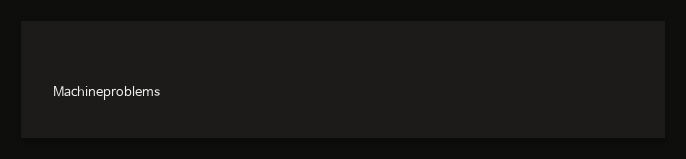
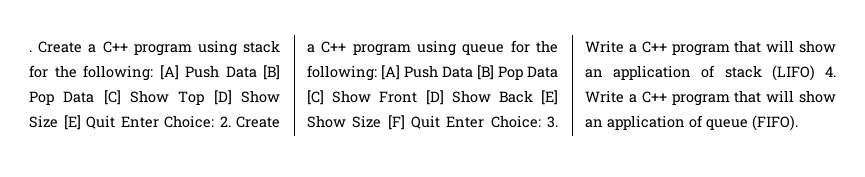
- Machineproblems
+ . Create a C++ program using stack for the following: [A] Push Data [B] Pop Data [C] Show Top [D] Show Size [E] Quit Enter Choice: 2. Create a C++ program using queue for the following: [A] Push Data [B] Pop Data [C] Show Front [D] Show Back [E] Show Size [F] Quit Enter Choice: 3. Write a C++ program that will show an application of stack (LIFO) 4. Write a C++ program that will show an application of queue (FIFO).

